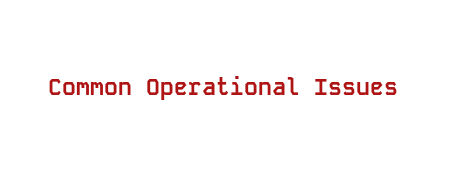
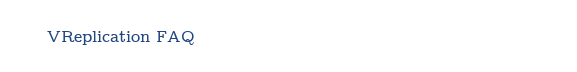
- Common Operational Issues
+ VReplication FAQ

